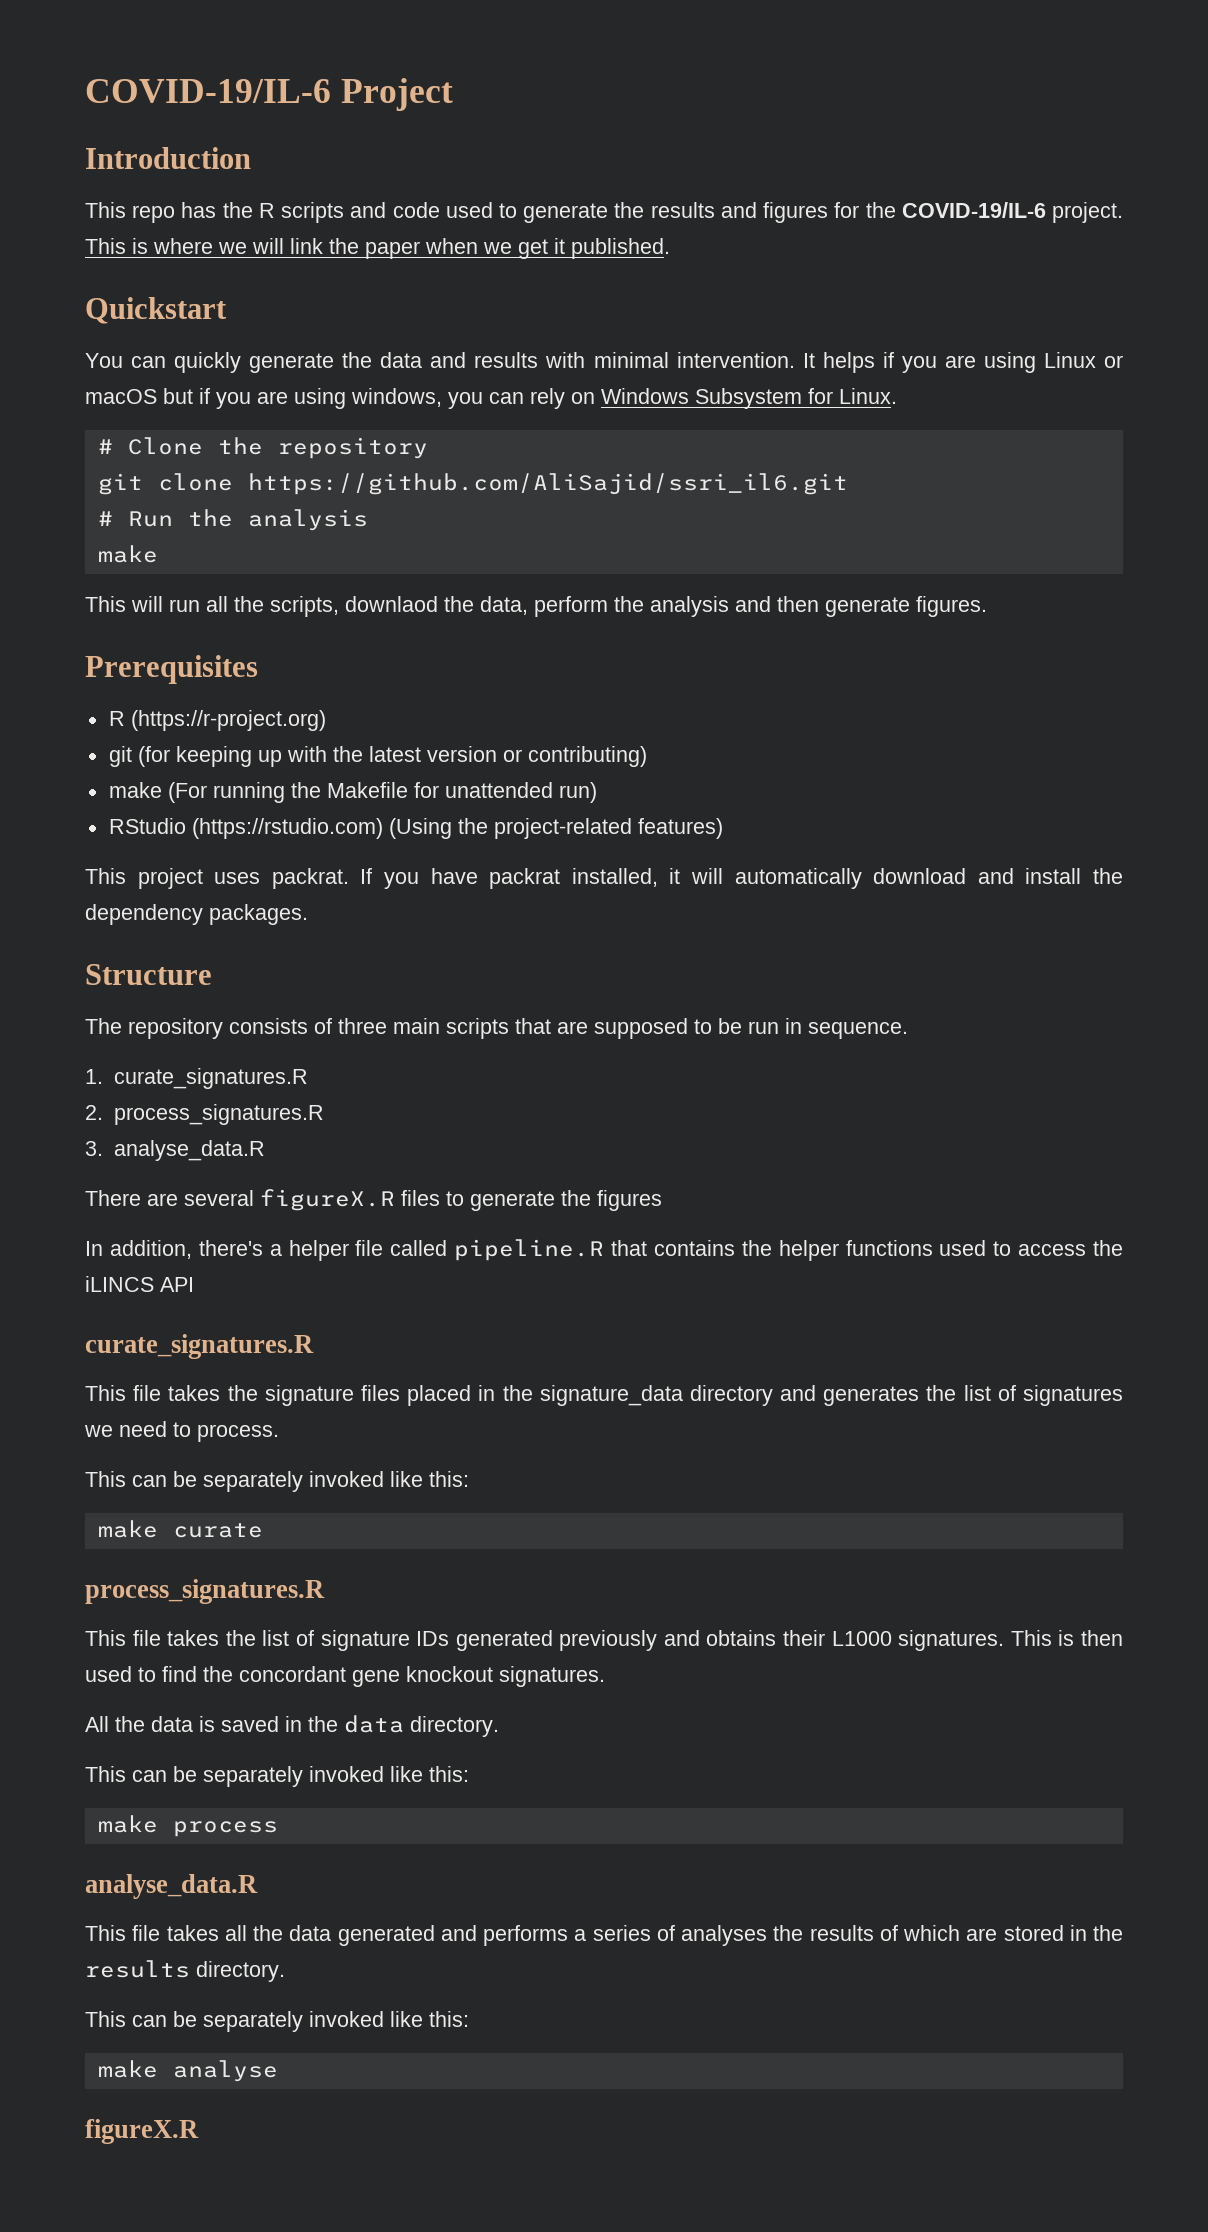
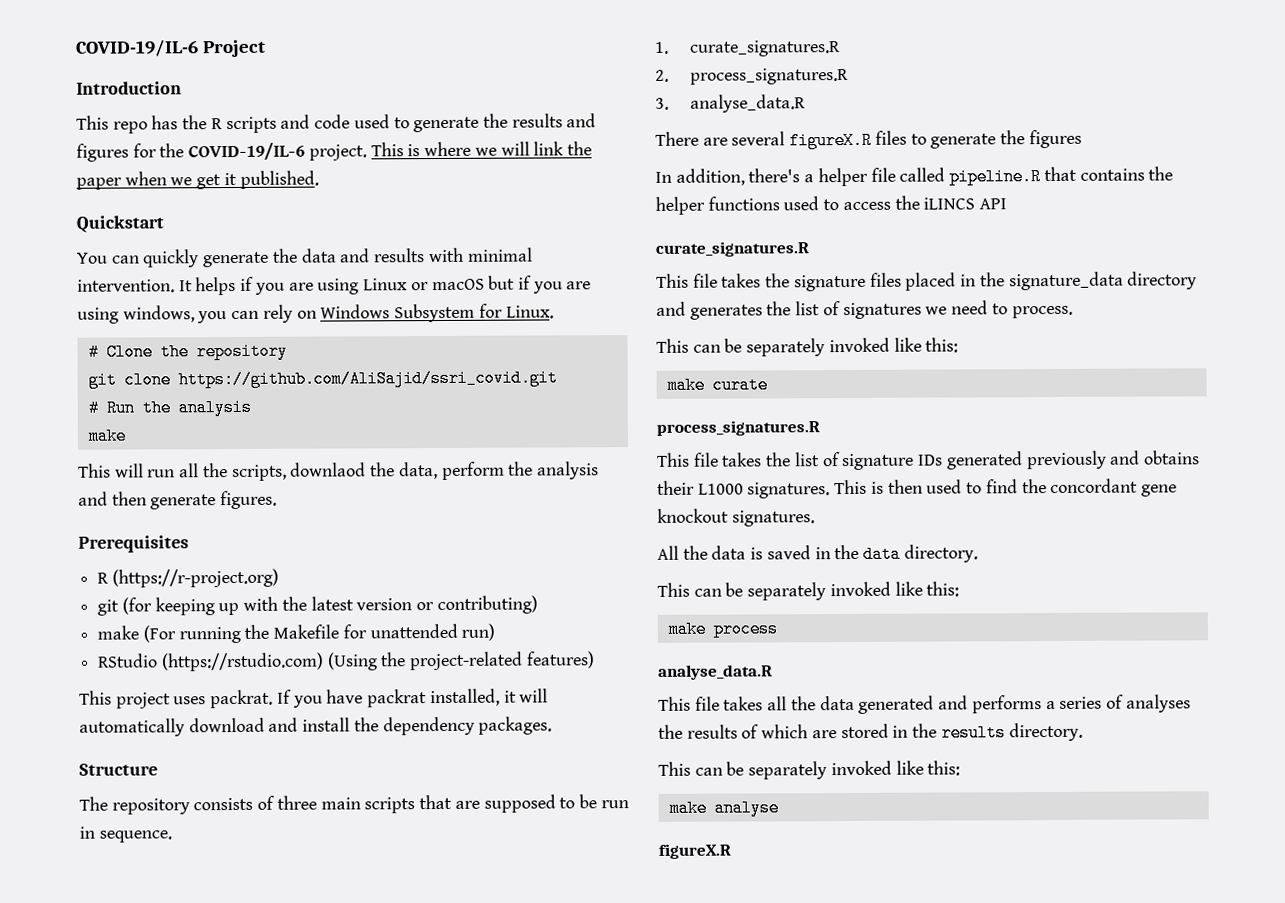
- git clone https://github.com/AliSajid/ssri_il6.git
+ git clone https://github.com/AliSajid/ssri_covid.git

